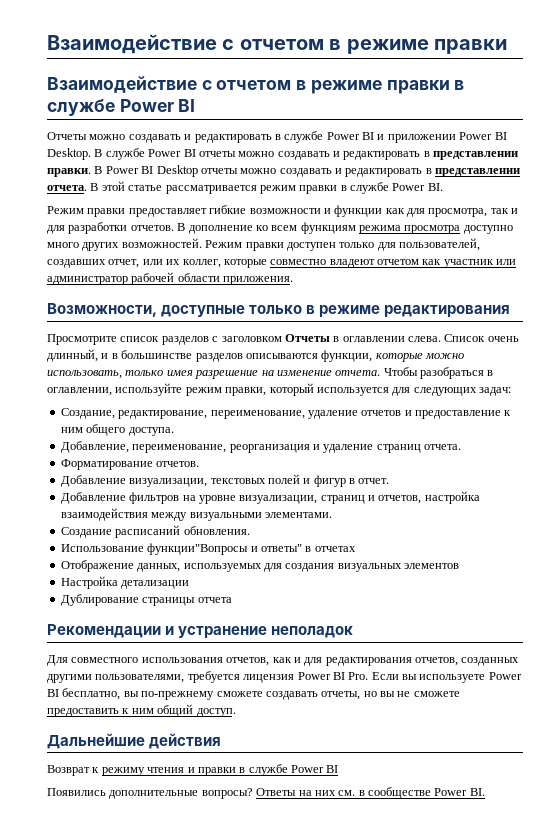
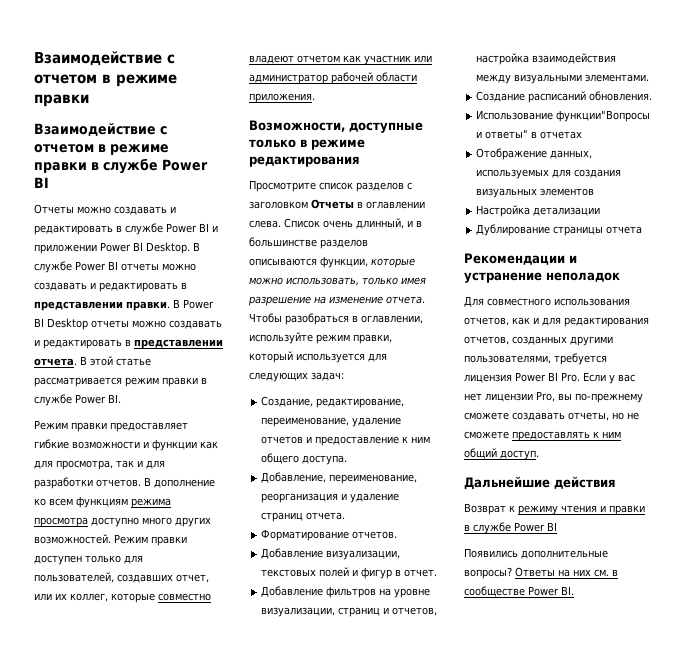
- Для совместного использования отчетов, как и для редактирования отчетов, созданных другими пользователями, требуется лицензия Power BI Pro. Если вы используете Power BI бесплатно, вы по-прежнему сможете создавать отчеты, но вы не сможете предоставить к ним общий доступ.
+ Для совместного использования отчетов, как и для редактирования отчетов, созданных другими пользователями, требуется лицензия Power BI Pro. Если у вас нет лицензии Pro, вы по-прежнему сможете создавать отчеты, но не сможете предоставлять к ним общий доступ.

